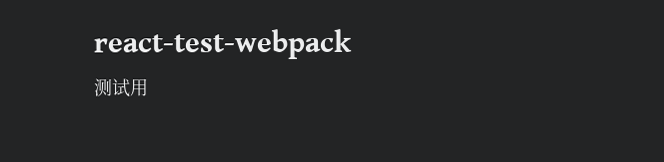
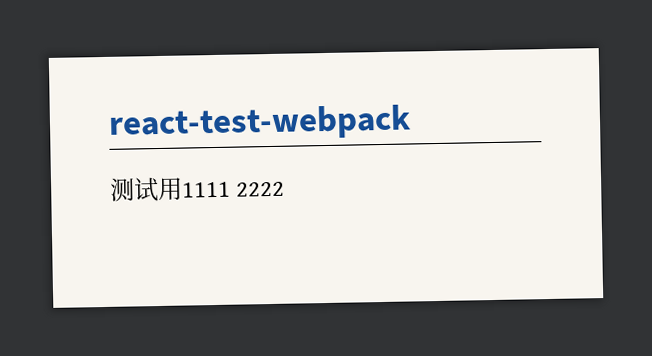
- 测试用
+ 测试用1111 2222

